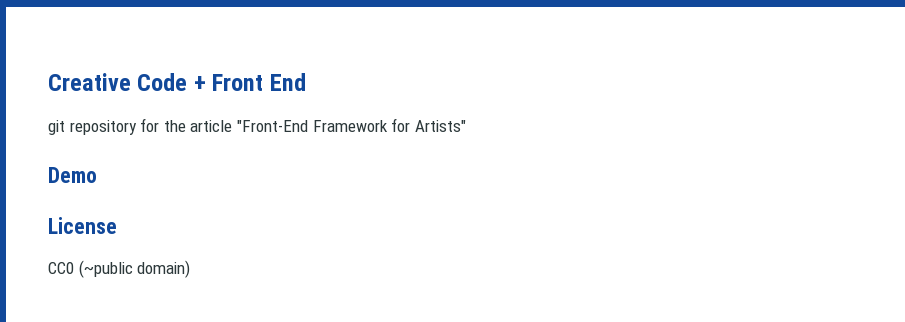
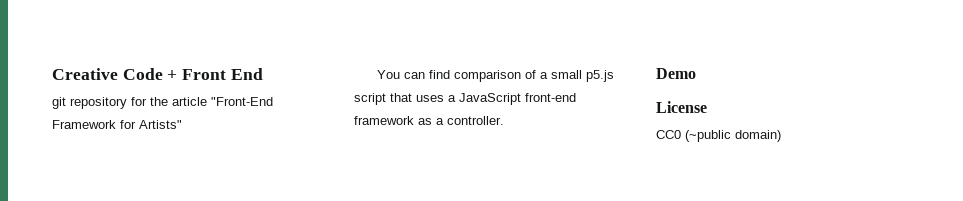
+ You can find comparison of a small p5.js script that uses a JavaScript front-end framework as a controller.

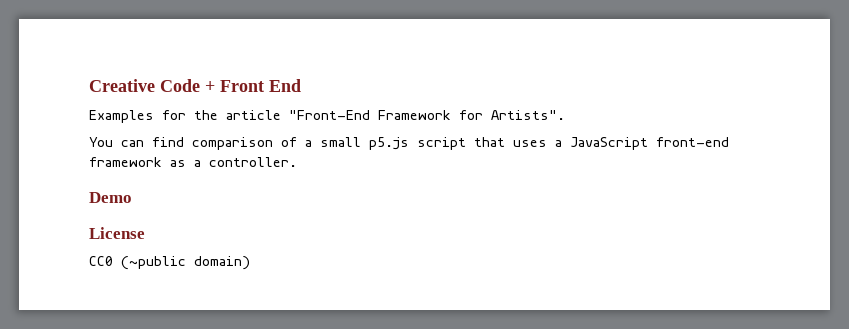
- git repository for the article "Front-End Framework for Artists"
+ Examples for the article "Front-End Framework for Artists".

